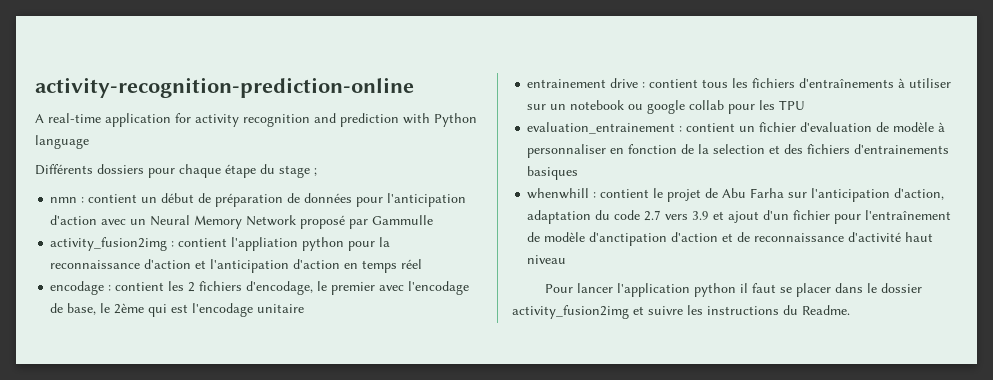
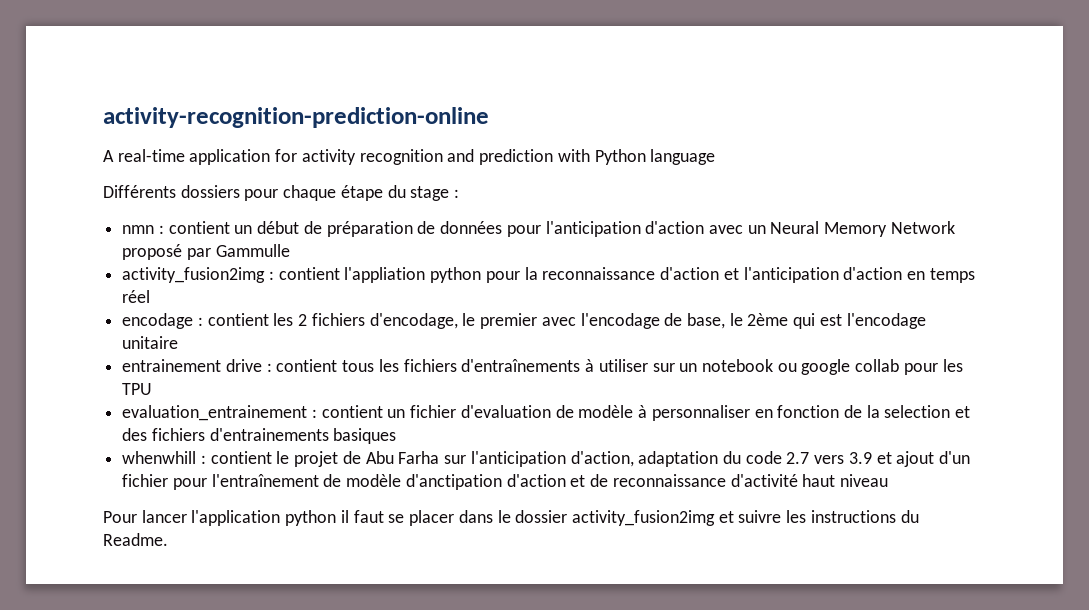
- Différents dossiers pour chaque étape du stage ;
+ Différents dossiers pour chaque étape du stage :

